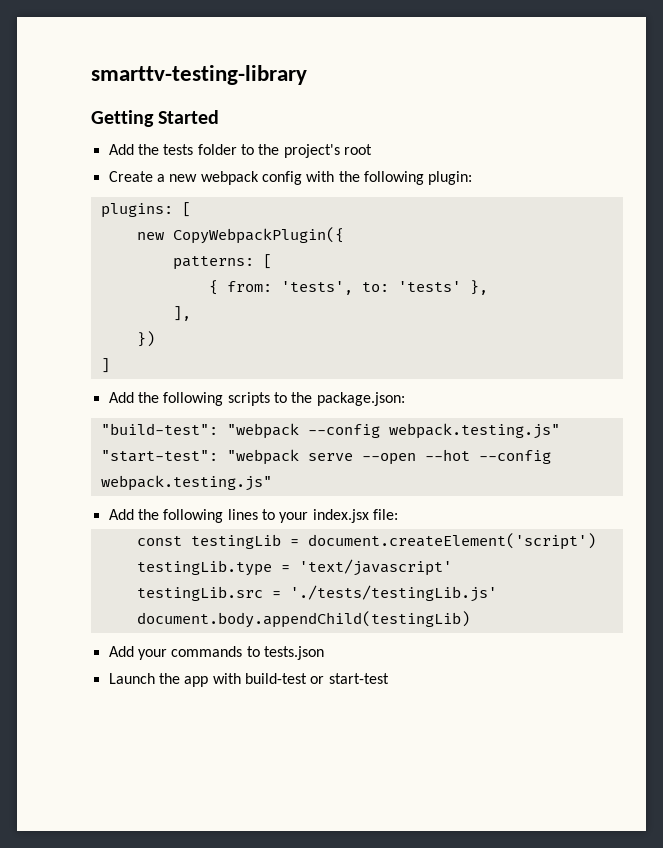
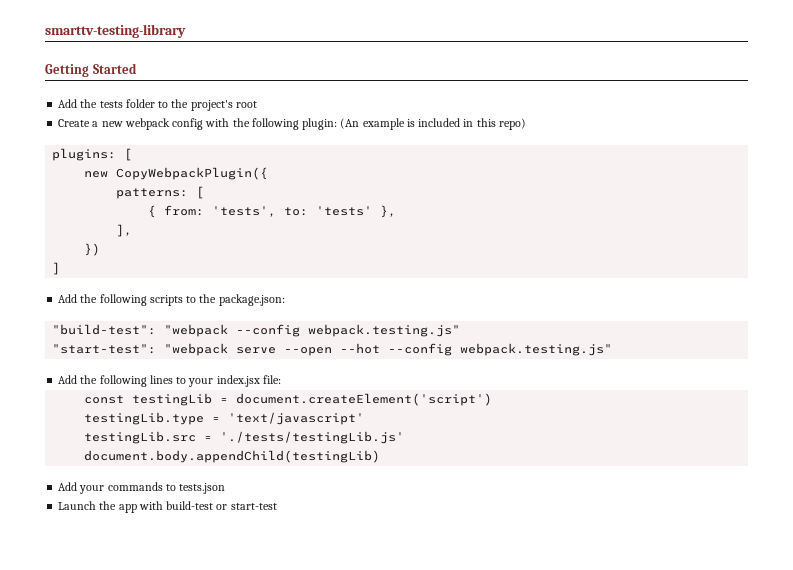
- Create a new webpack config with the following plugin:
+ Create a new webpack config with the following plugin: (An example is included in this repo)

